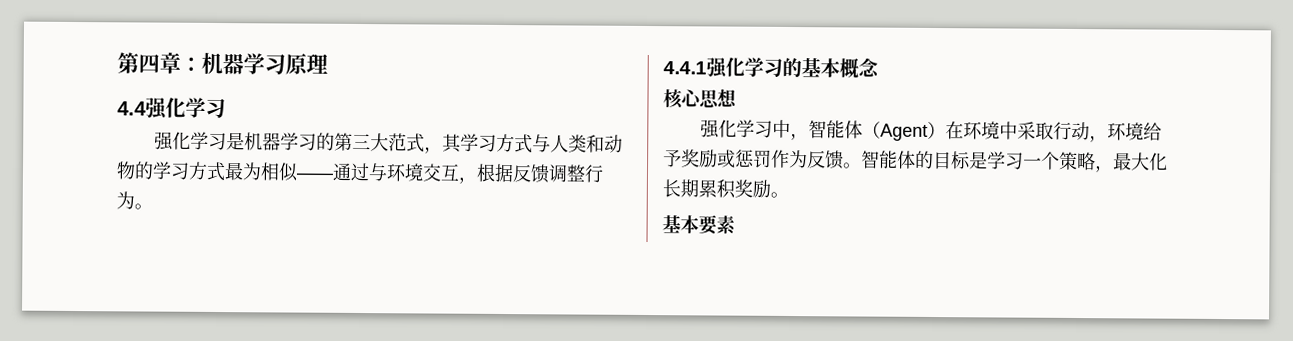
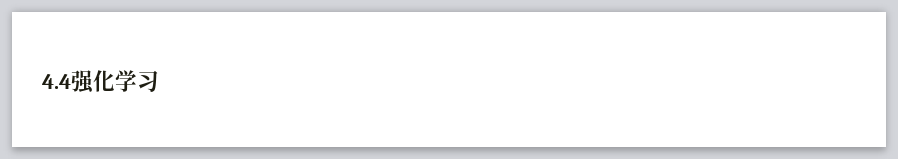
- 第四章：机器学习原理
  4.4强化学习
- 强化学习是机器学习的第三大范式，其学习方式与人类和动物的学习方式最为相似——通过与环境交互，根据反馈调整行为。
- 4.4.1强化学习的基本概念
- 核心思想
- 强化学习中，智能体（Agent）在环境中采取行动，环境给予奖励或惩罚作为反馈。智能体的目标是学习一个策略，最大化长期累积奖励。
- 基本要素

